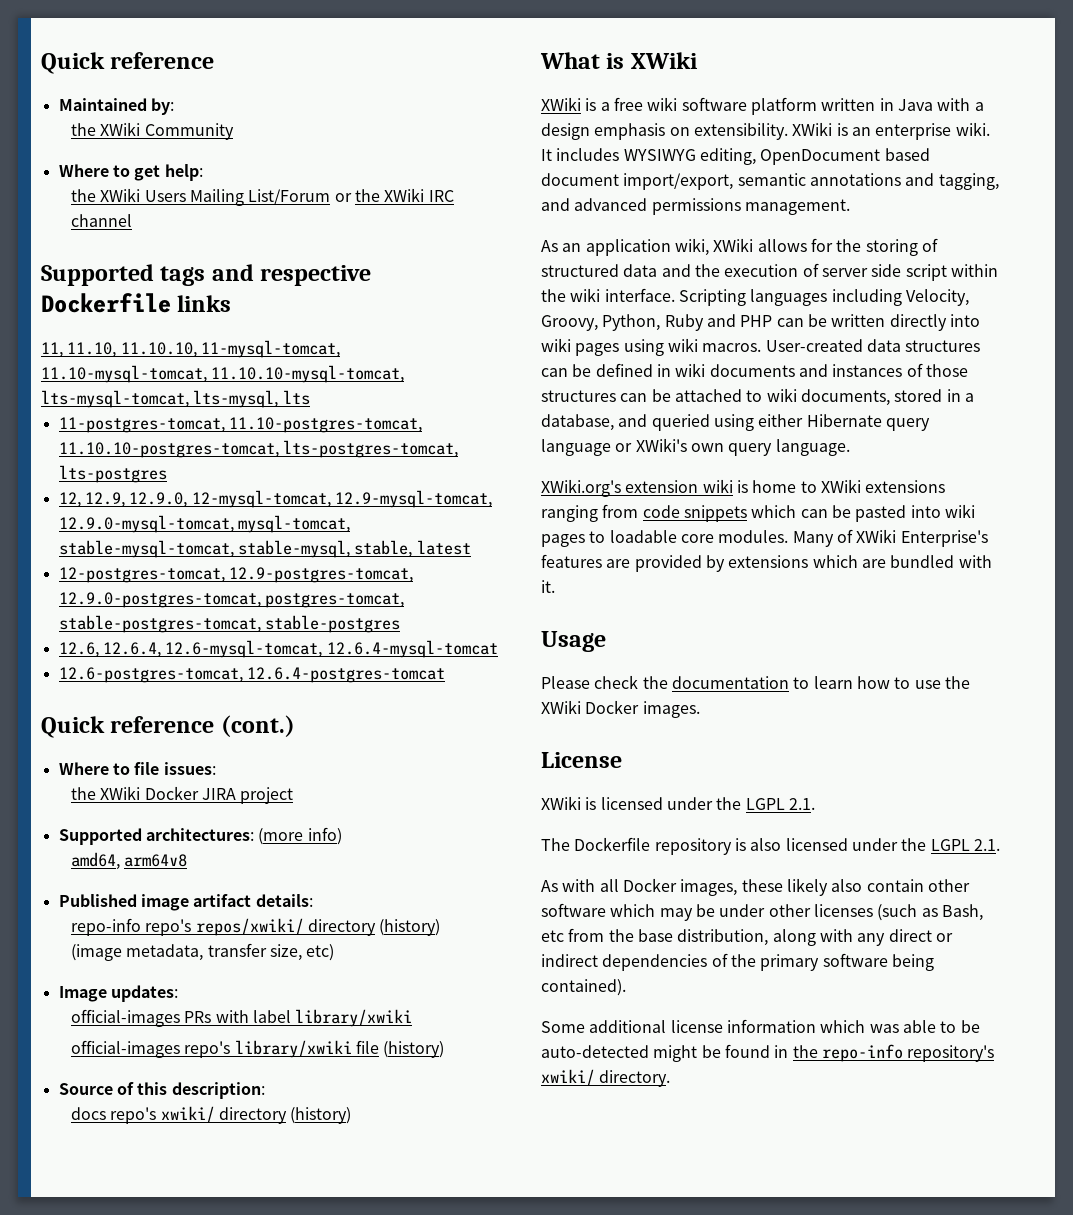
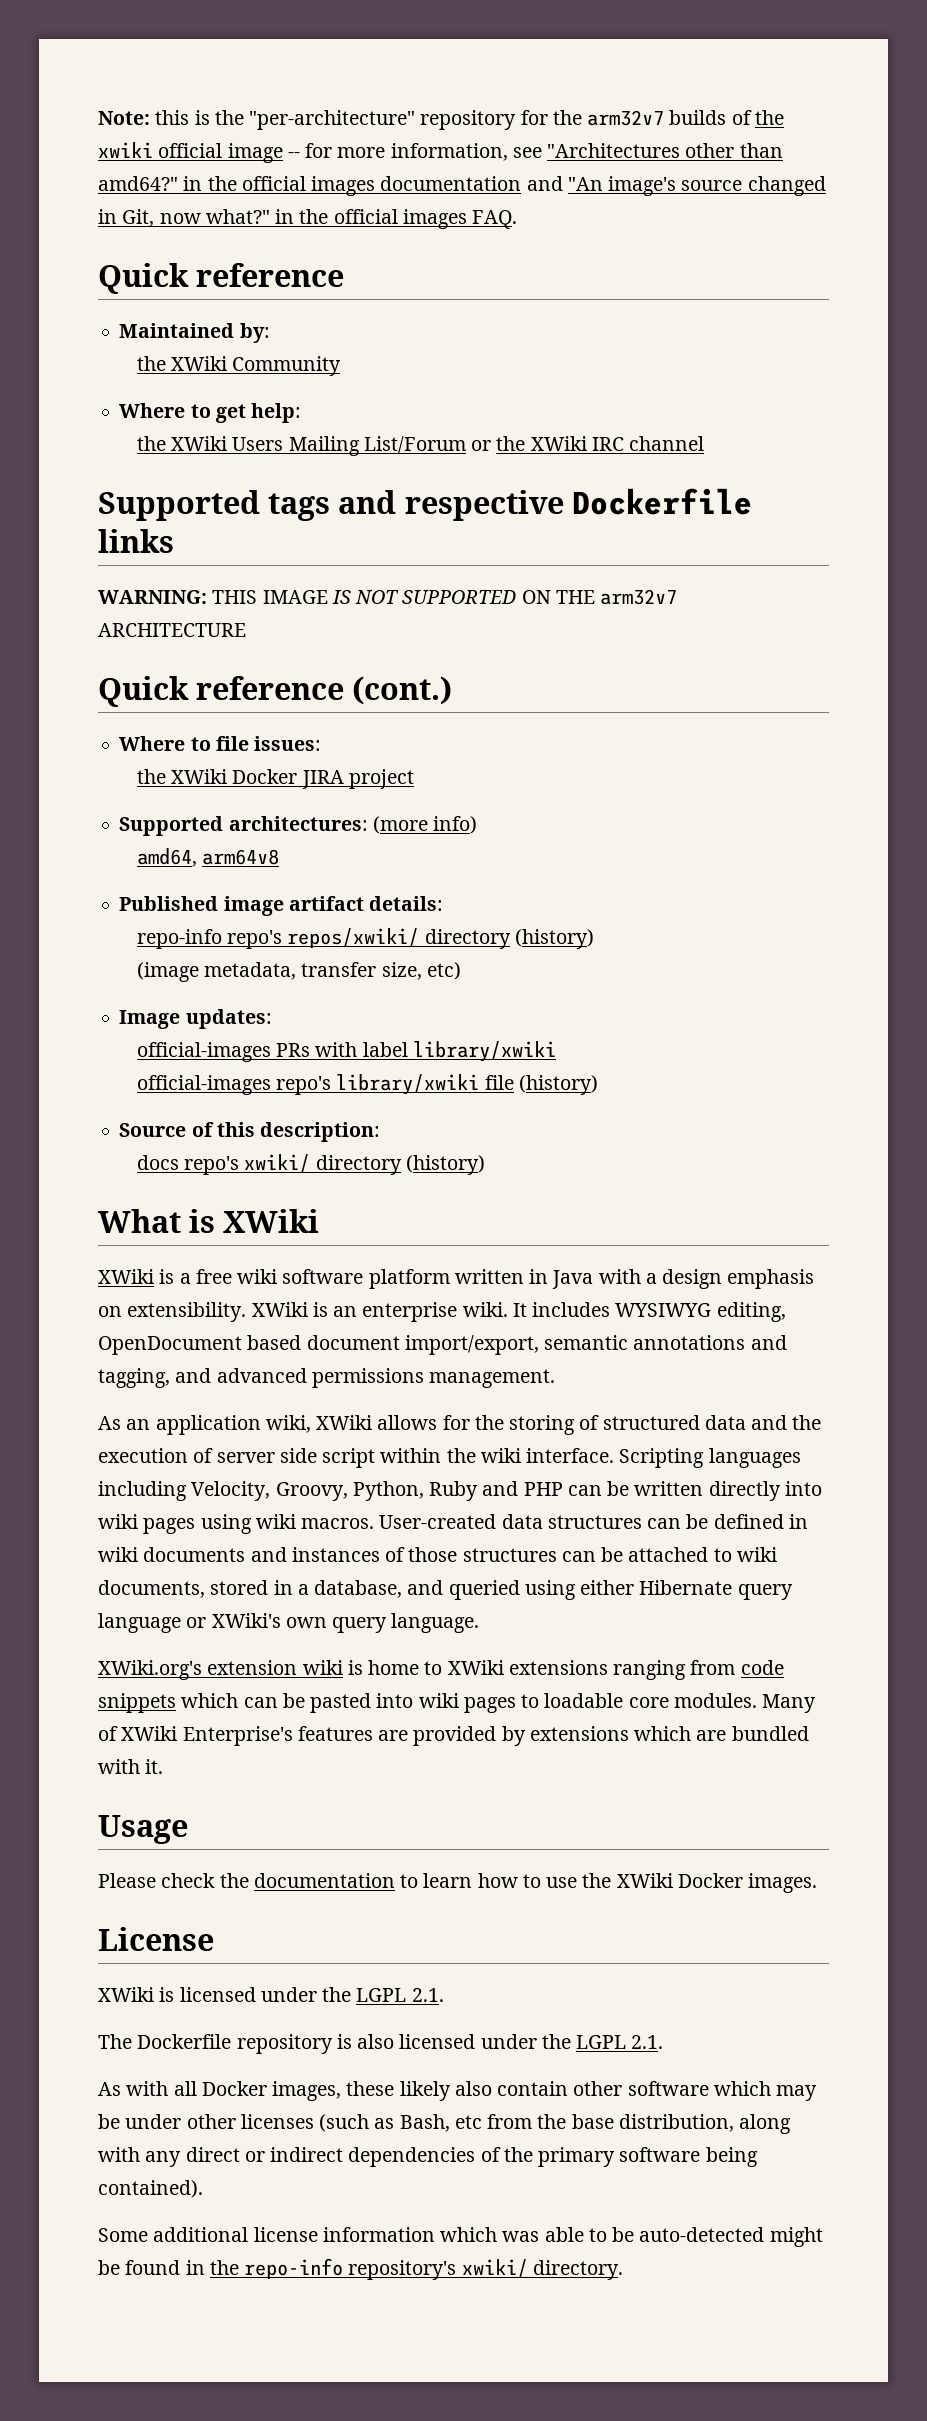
+ Note: this is the "per-architecture" repository for the arm32v7 builds of the xwiki official image -- for more information, see "Architectures other than amd64?" in the official images documentation and "An image's source changed in Git, now what?" in the official images FAQ.
- 11, 11.10, 11.10.10, 11-mysql-tomcat, 11.10-mysql-tomcat, 11.10.10-mysql-tomcat, lts-mysql-tomcat, lts-mysql, lts
- 11-postgres-tomcat, 11.10-postgres-tomcat, 11.10.10-postgres-tomcat, lts-postgres-tomcat, lts-postgres
- 12, 12.9, 12.9.0, 12-mysql-tomcat, 12.9-mysql-tomcat, 12.9.0-mysql-tomcat, mysql-tomcat, stable-mysql-tomcat, stable-mysql, stable, latest
- 12-postgres-tomcat, 12.9-postgres-tomcat, 12.9.0-postgres-tomcat, postgres-tomcat, stable-postgres-tomcat, stable-postgres
- 12.6, 12.6.4, 12.6-mysql-tomcat, 12.6.4-mysql-tomcat
- 12.6-postgres-tomcat, 12.6.4-postgres-tomcat
+ WARNING: THIS IMAGE IS NOT SUPPORTED ON THE arm32v7 ARCHITECTURE

